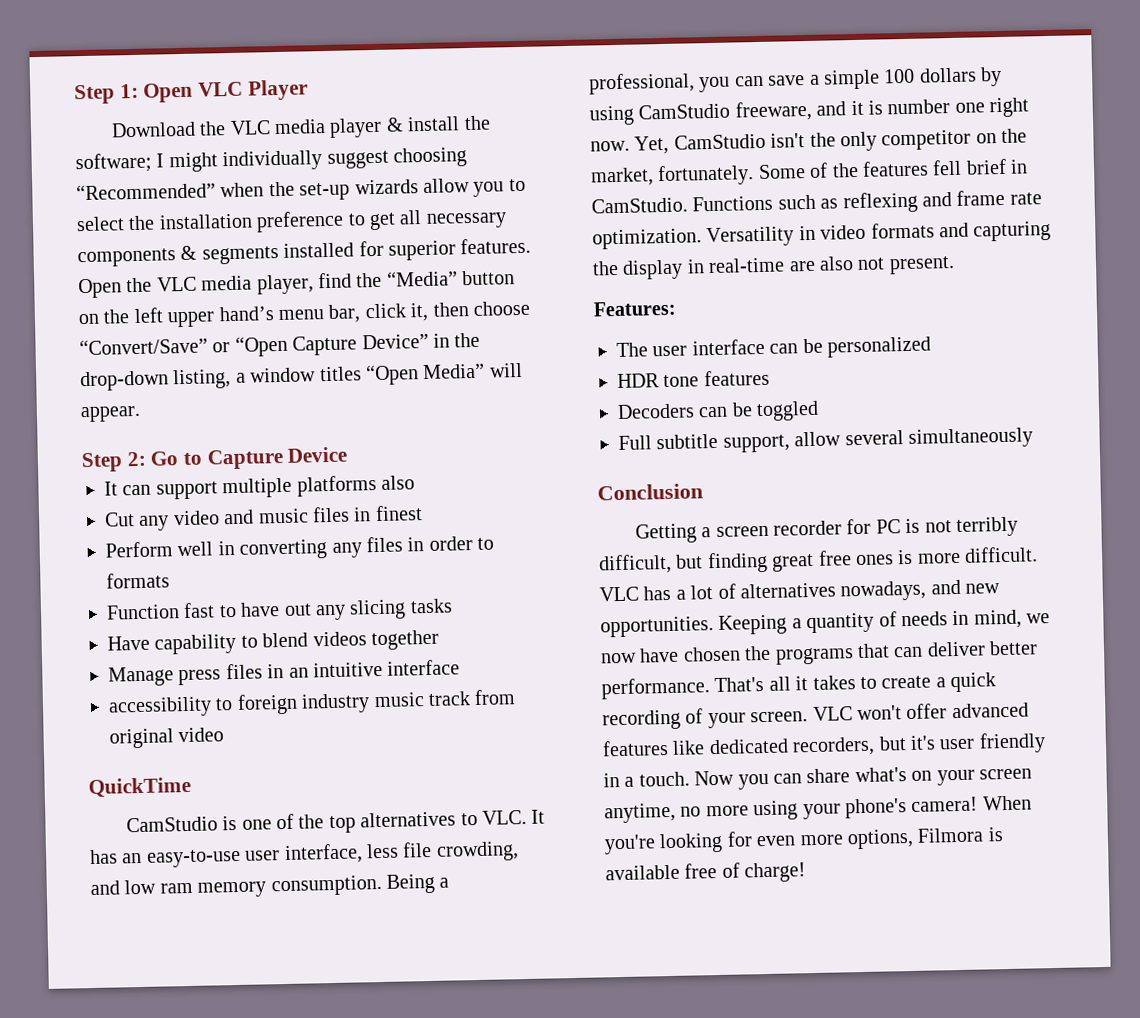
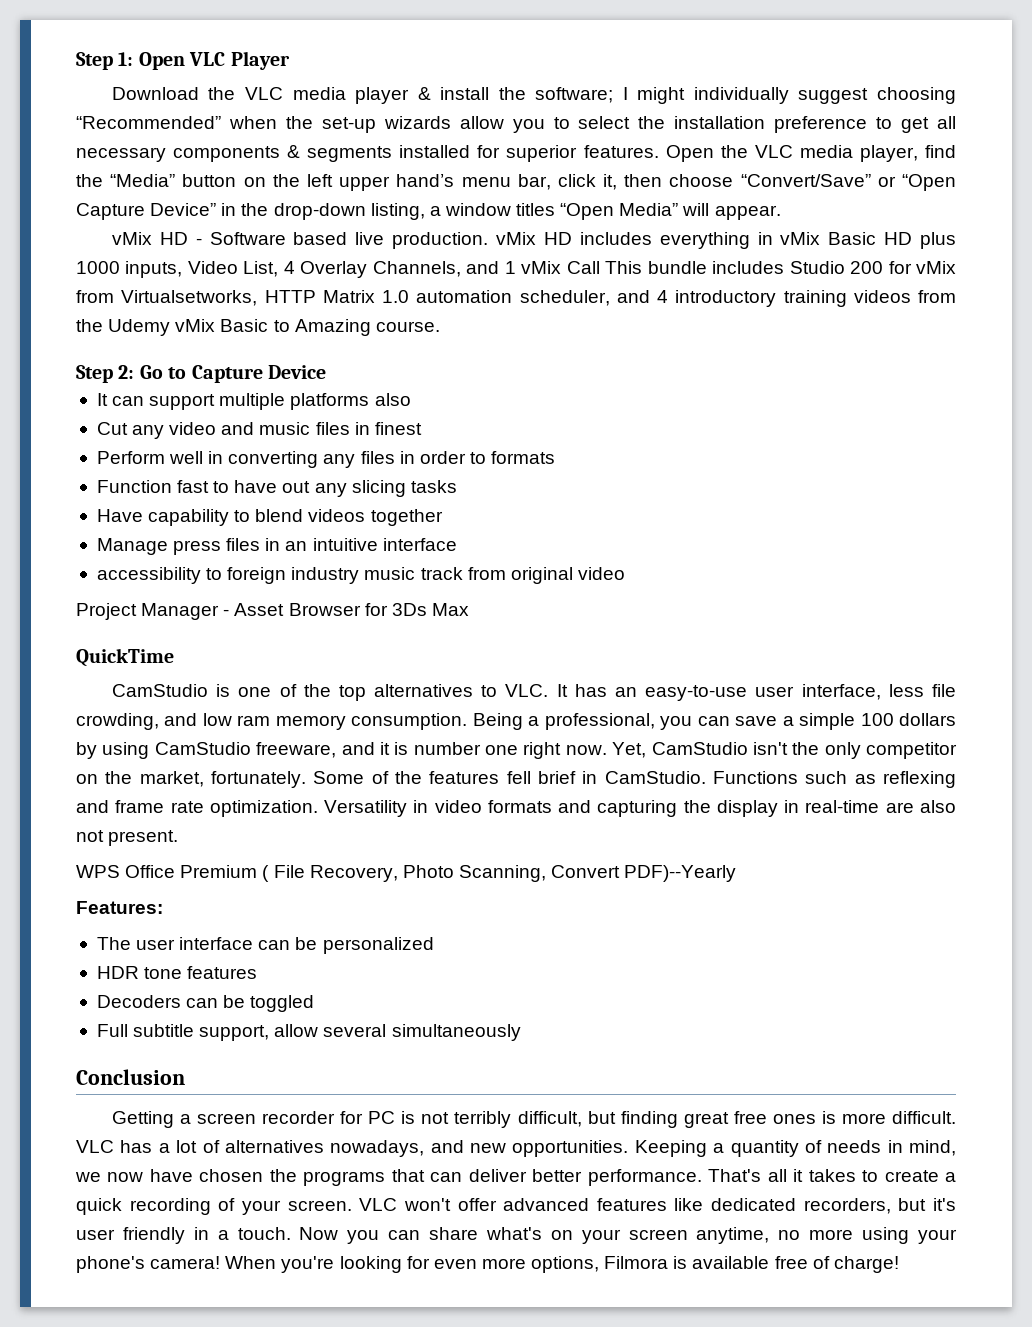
+ vMix HD - Software based live production. vMix HD includes everything in vMix Basic HD plus 1000 inputs, Video List, 4 Overlay Channels, and 1 vMix Call This bundle includes Studio 200 for vMix from Virtualsetworks, HTTP Matrix 1.0 automation scheduler, and 4 introductory training videos from the Udemy vMix Basic to Amazing course.
+ Project Manager - Asset Browser for 3Ds Max
+ WPS Office Premium ( File Recovery, Photo Scanning, Convert PDF)--Yearly

